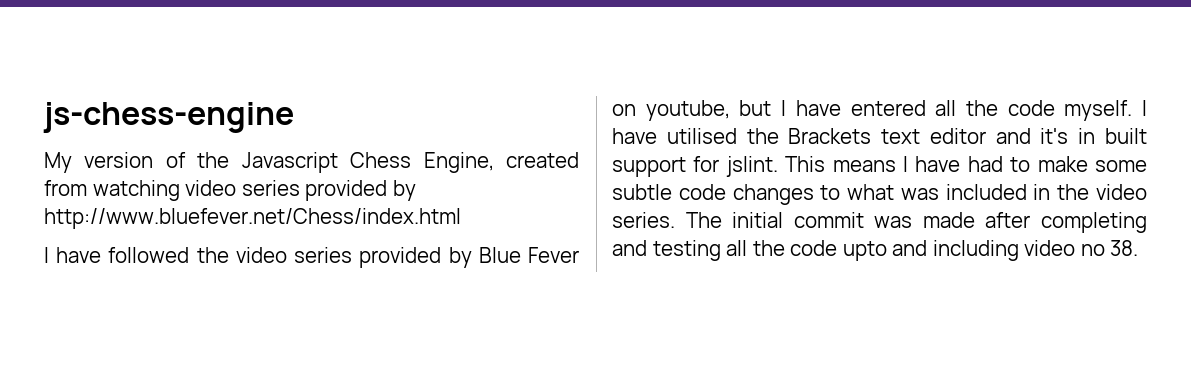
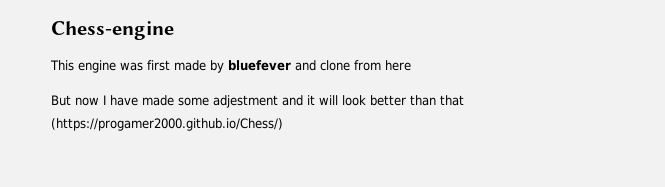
- js-chess-engine
- My version of the Javascript Chess Engine, created from watching video series provided by http://www.bluefever.net/Chess/index.html
- I have followed the video series provided by Blue Fever on youtube, but I have entered all the code myself. I have utilised the Brackets text editor and it's in built support for jslint. This means I have had to make some subtle code changes to what was included in the video series. The initial commit was made after completing and testing all the code upto and including video no 38.
+ Chess-engine
+ This engine was first made by bluefever and clone from here
+ But now I have made some adjestment and it will look better than that (https://progamer2000.github.io/Chess/)

